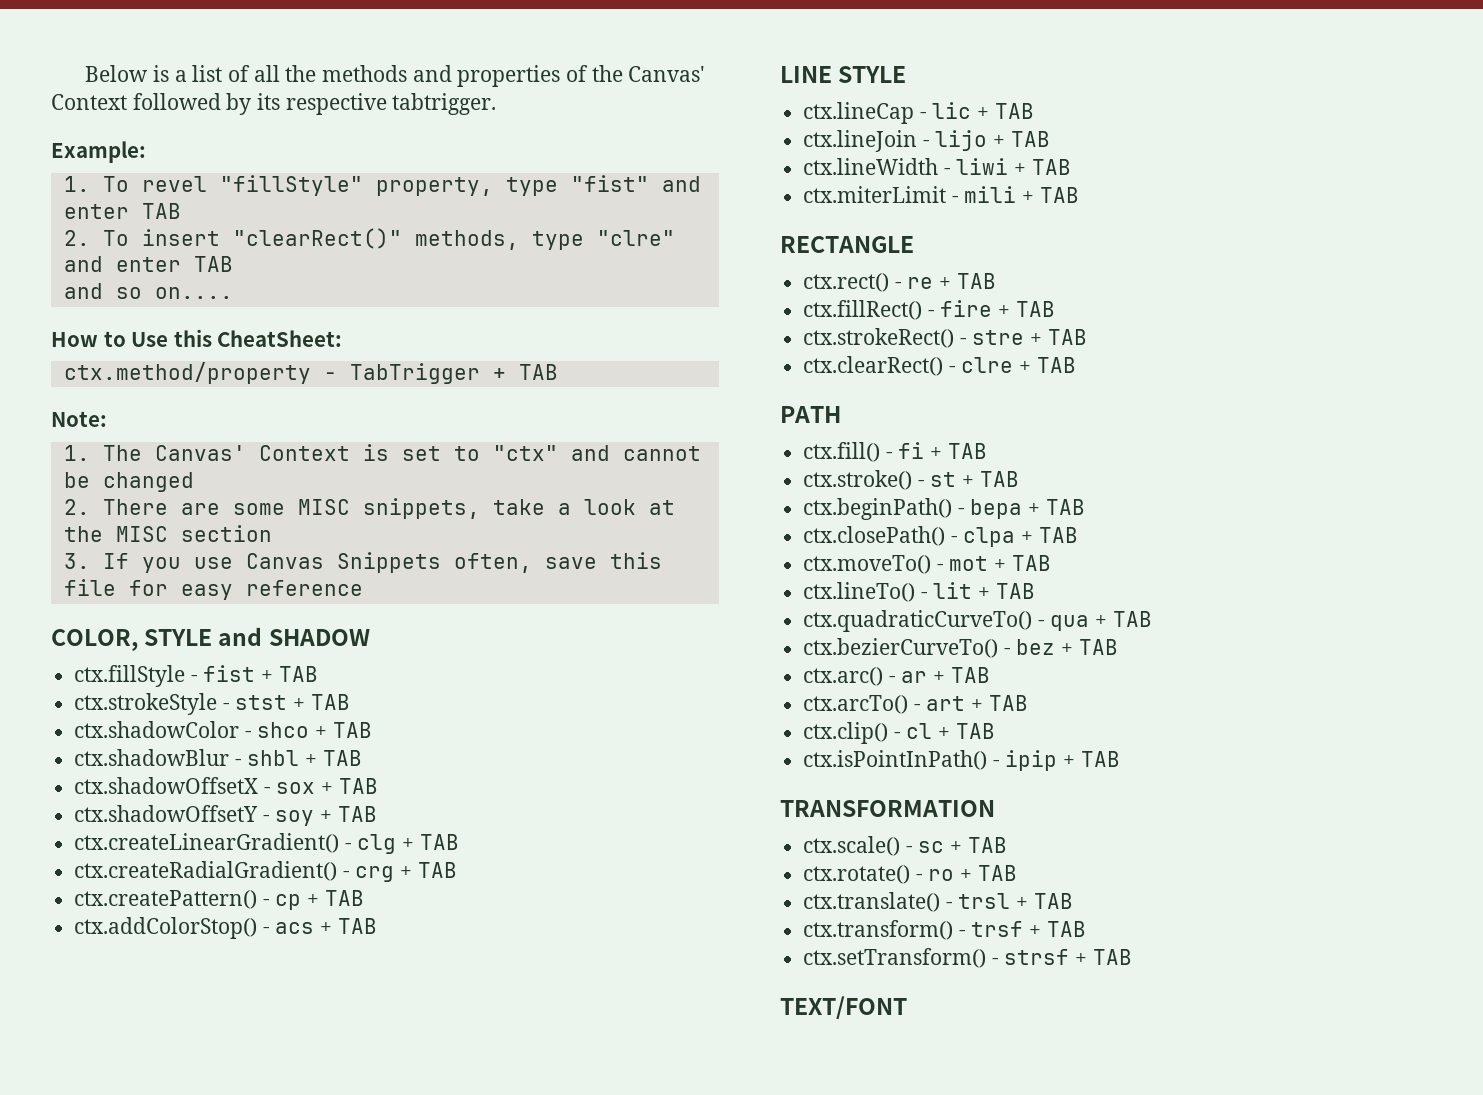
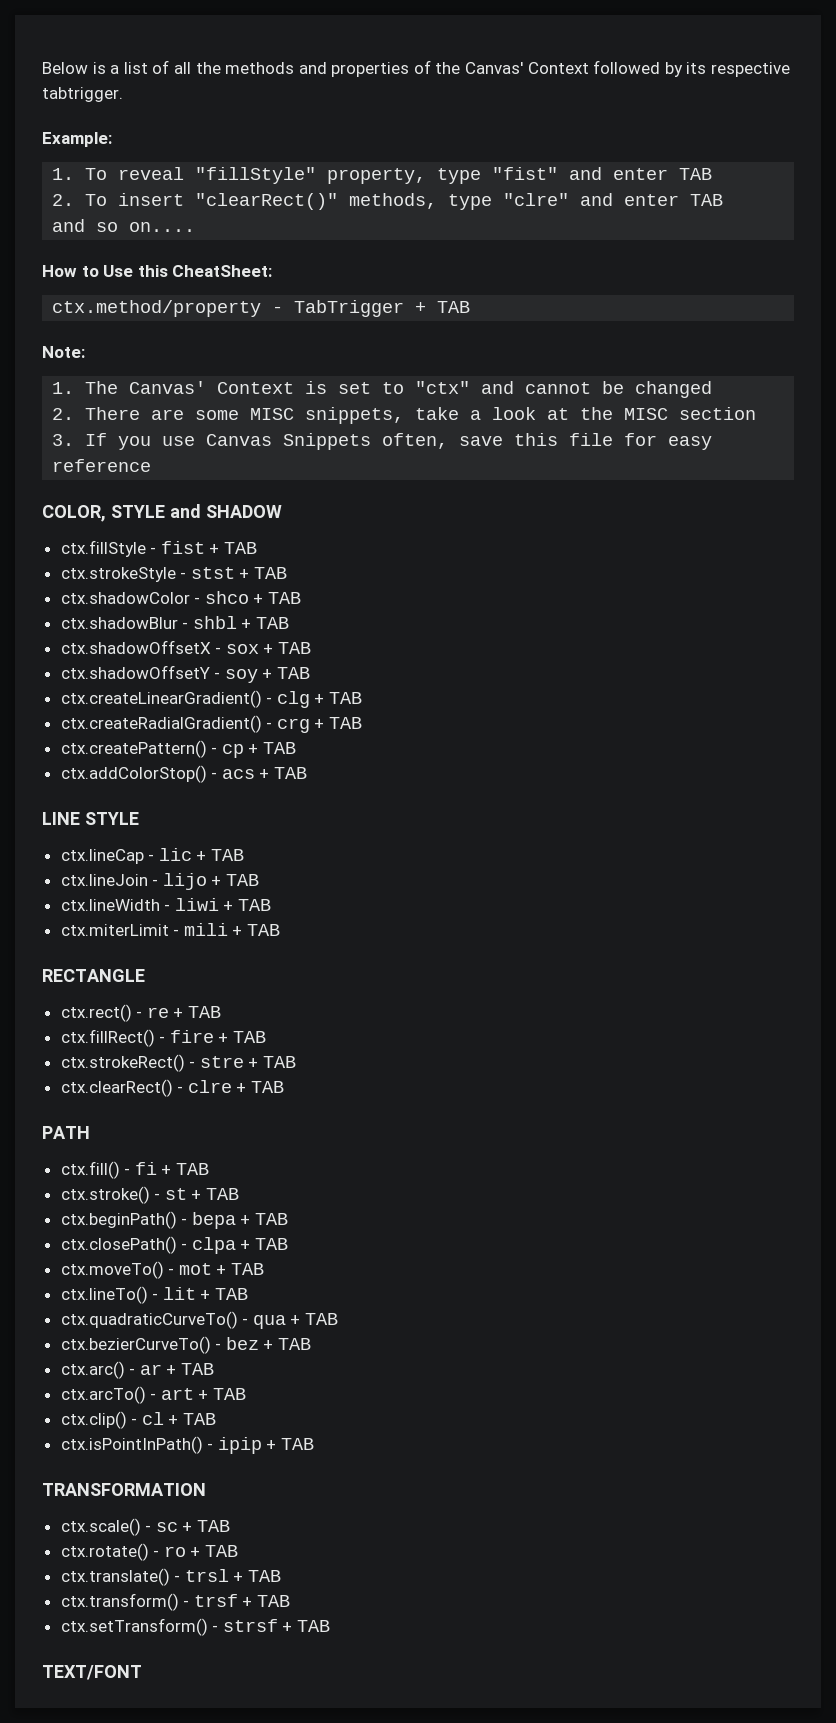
- 1. To revel "fillStyle" property, type "fist" and enter TAB
+ 1. To reveal "fillStyle" property, type "fist" and enter TAB

